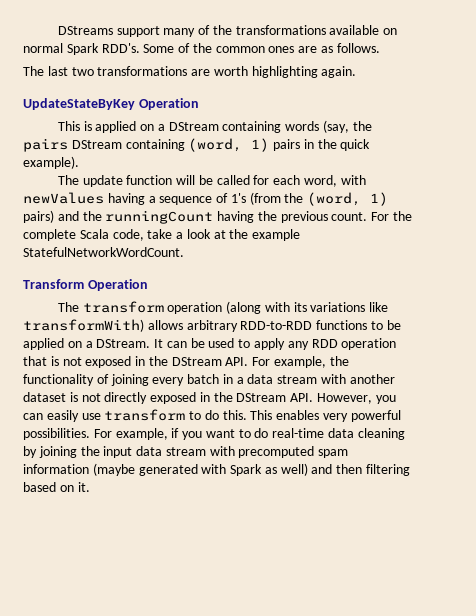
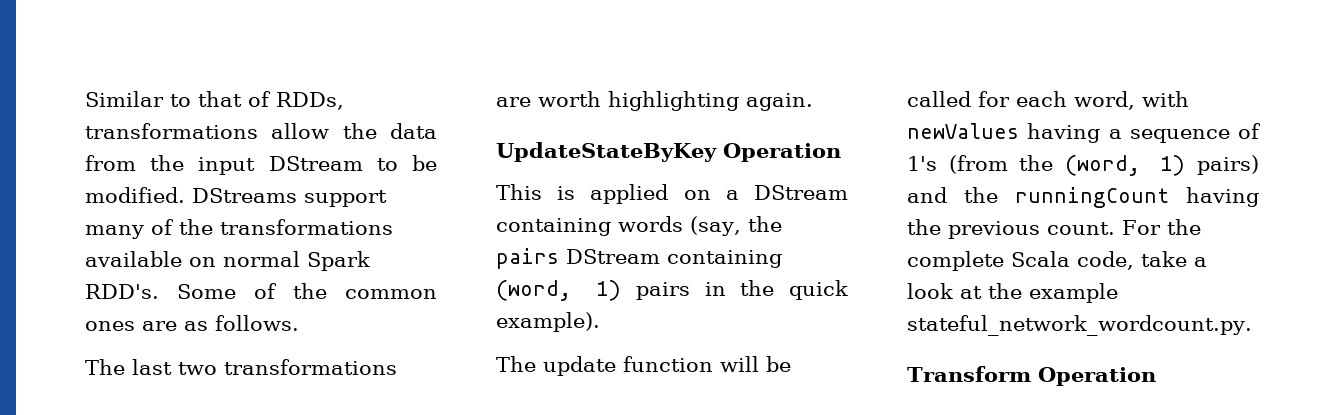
+ Similar to that of RDDs, transformations allow the data from the input DStream to be modified.
- For the complete Scala code, take a look at the example StatefulNetworkWordCount.
+ For the complete Scala code, take a look at the example stateful_network_wordcount.py.
- The transform operation (along with its variations like transformWith) allows arbitrary RDD-to-RDD functions to be applied on a DStream. It can be used to apply any RDD operation that is not exposed in the DStream API. For example, the functionality of joining every batch in a data stream with another dataset is not directly exposed in the DStream API. However, you can easily use transform to do this. This enables very powerful possibilities. For example, if you want to do real-time data cleaning by joining the input data stream with precomputed spam information (maybe generated with Spark as well) and then filtering based on it.

